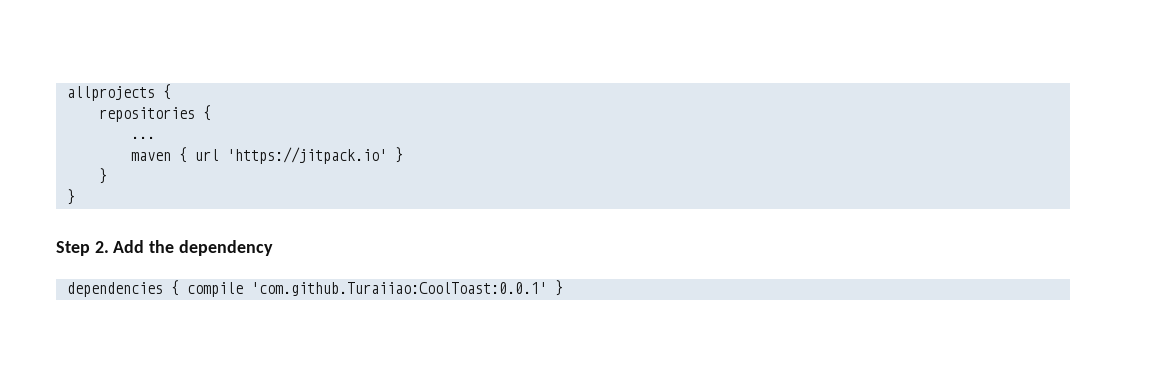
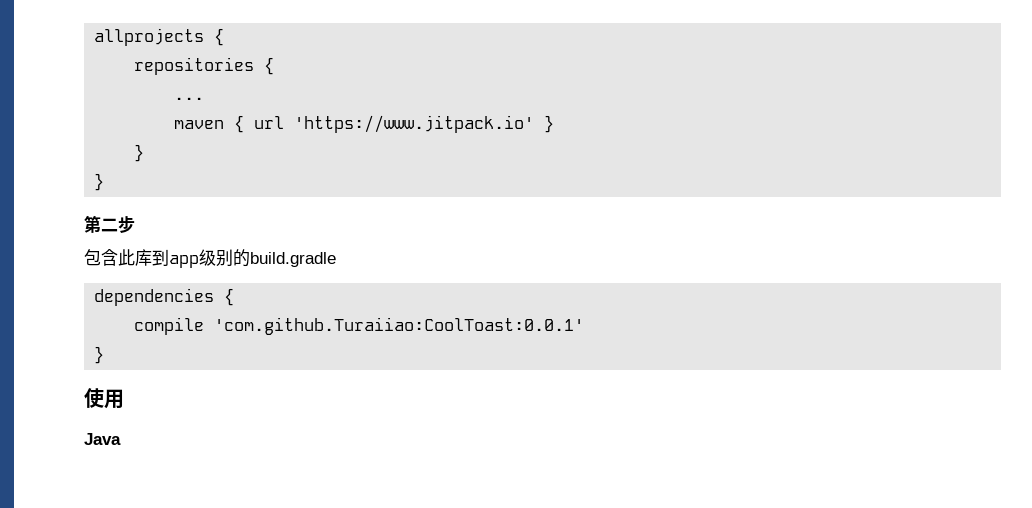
- maven { url 'https://jitpack.io' }
+ maven { url 'https://www.jitpack.io' }
- Step 2. Add the dependency
+ 第二步
+ 包含此库到app级别的build.gradle
- dependencies { compile 'com.github.Turaiiao:CoolToast:0.0.1' }
+ dependencies {
+ compile 'com.github.Turaiiao:CoolToast:0.0.1'
+ }
+ 使用
+ Java

